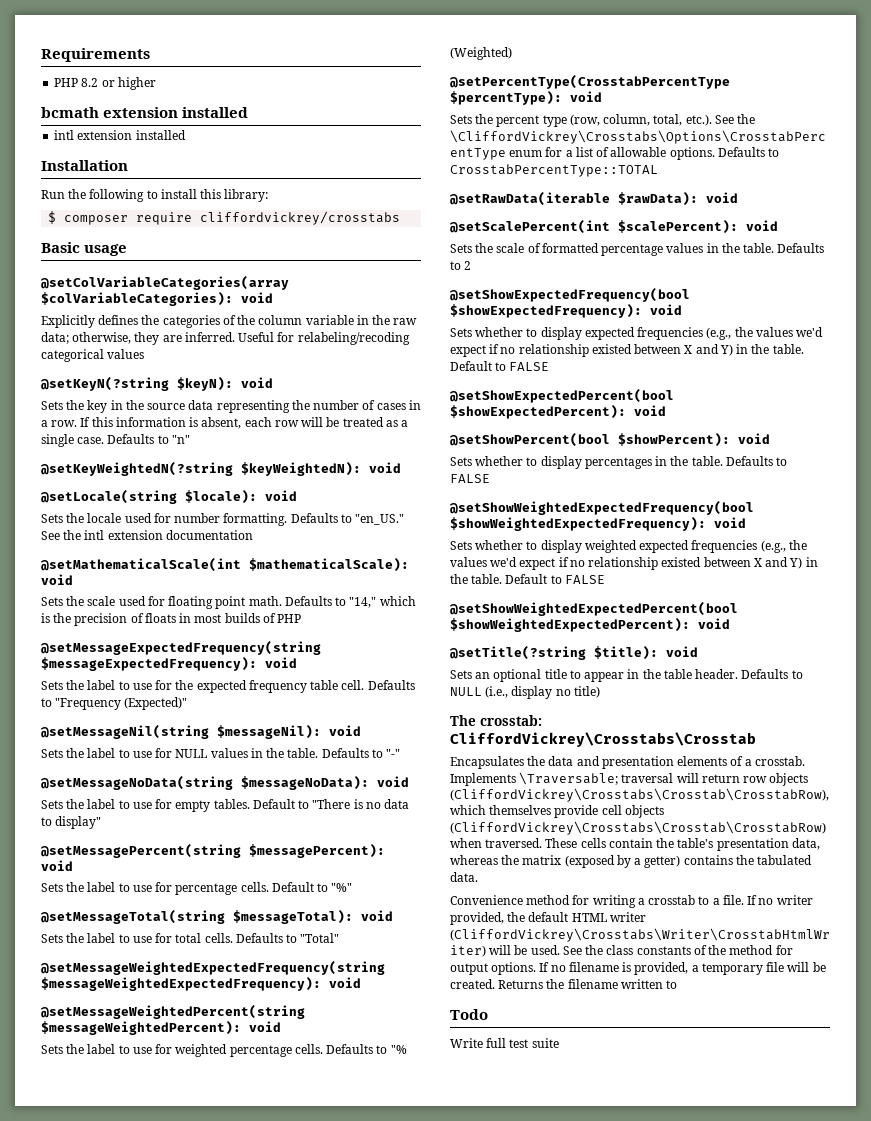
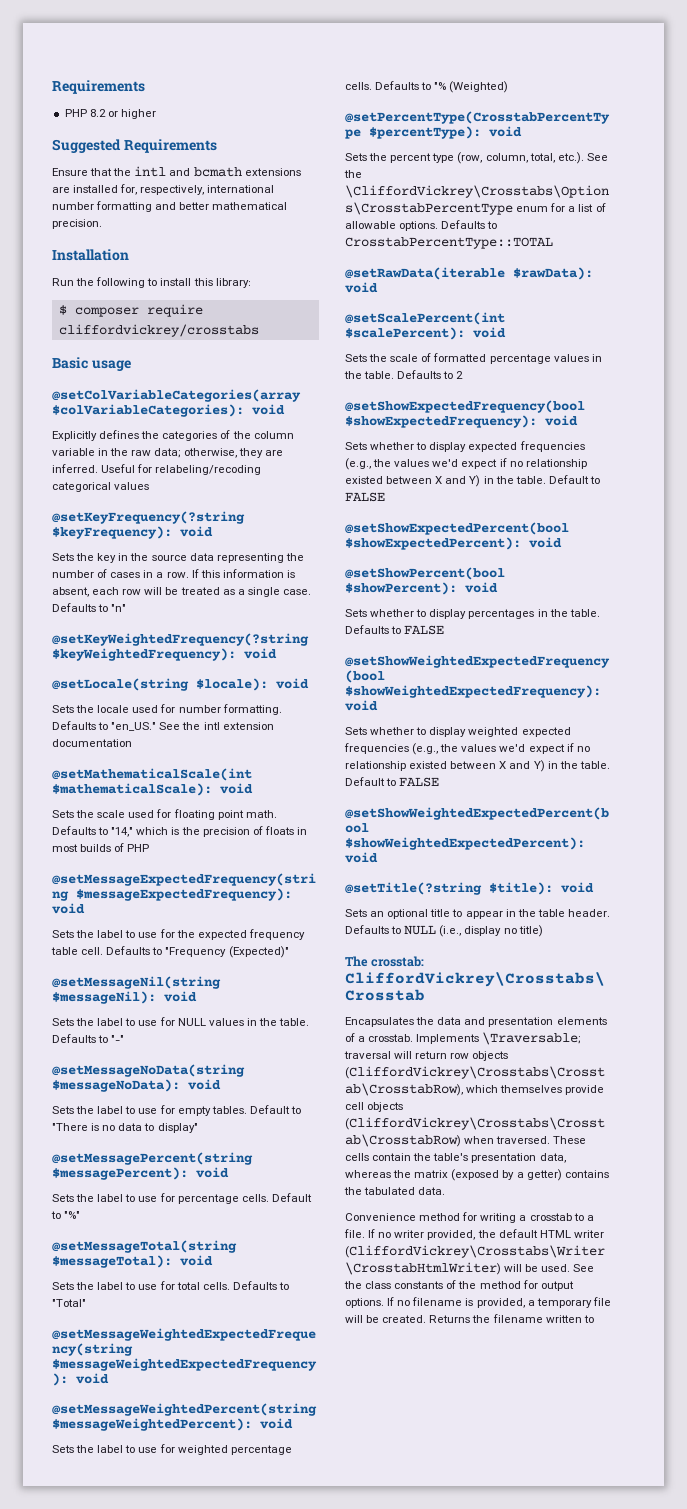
- bcmath extension installed
- intl extension installed
+ Suggested Requirements
+ Ensure that the intl and bcmath extensions are installed for, respectively, international number formatting and better mathematical precision.
- @setKeyN(?string $keyN): void
+ @setKeyFrequency(?string $keyFrequency): void
- @setKeyWeightedN(?string $keyWeightedN): void
+ @setKeyWeightedFrequency(?string $keyWeightedFrequency): void
- Todo
- Write full test suite

